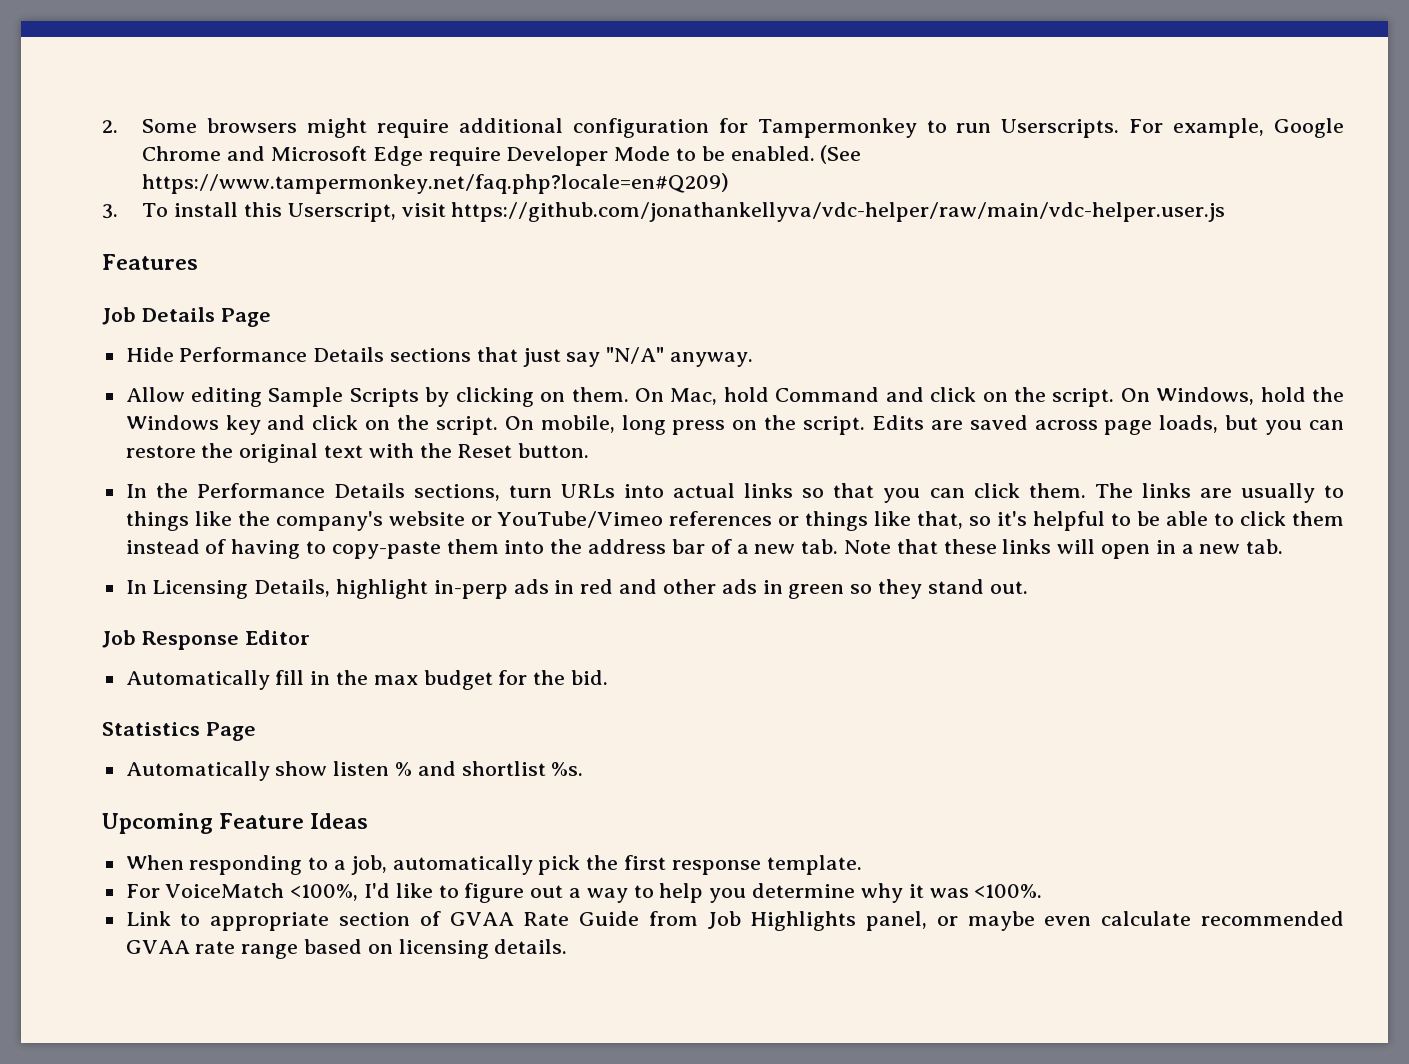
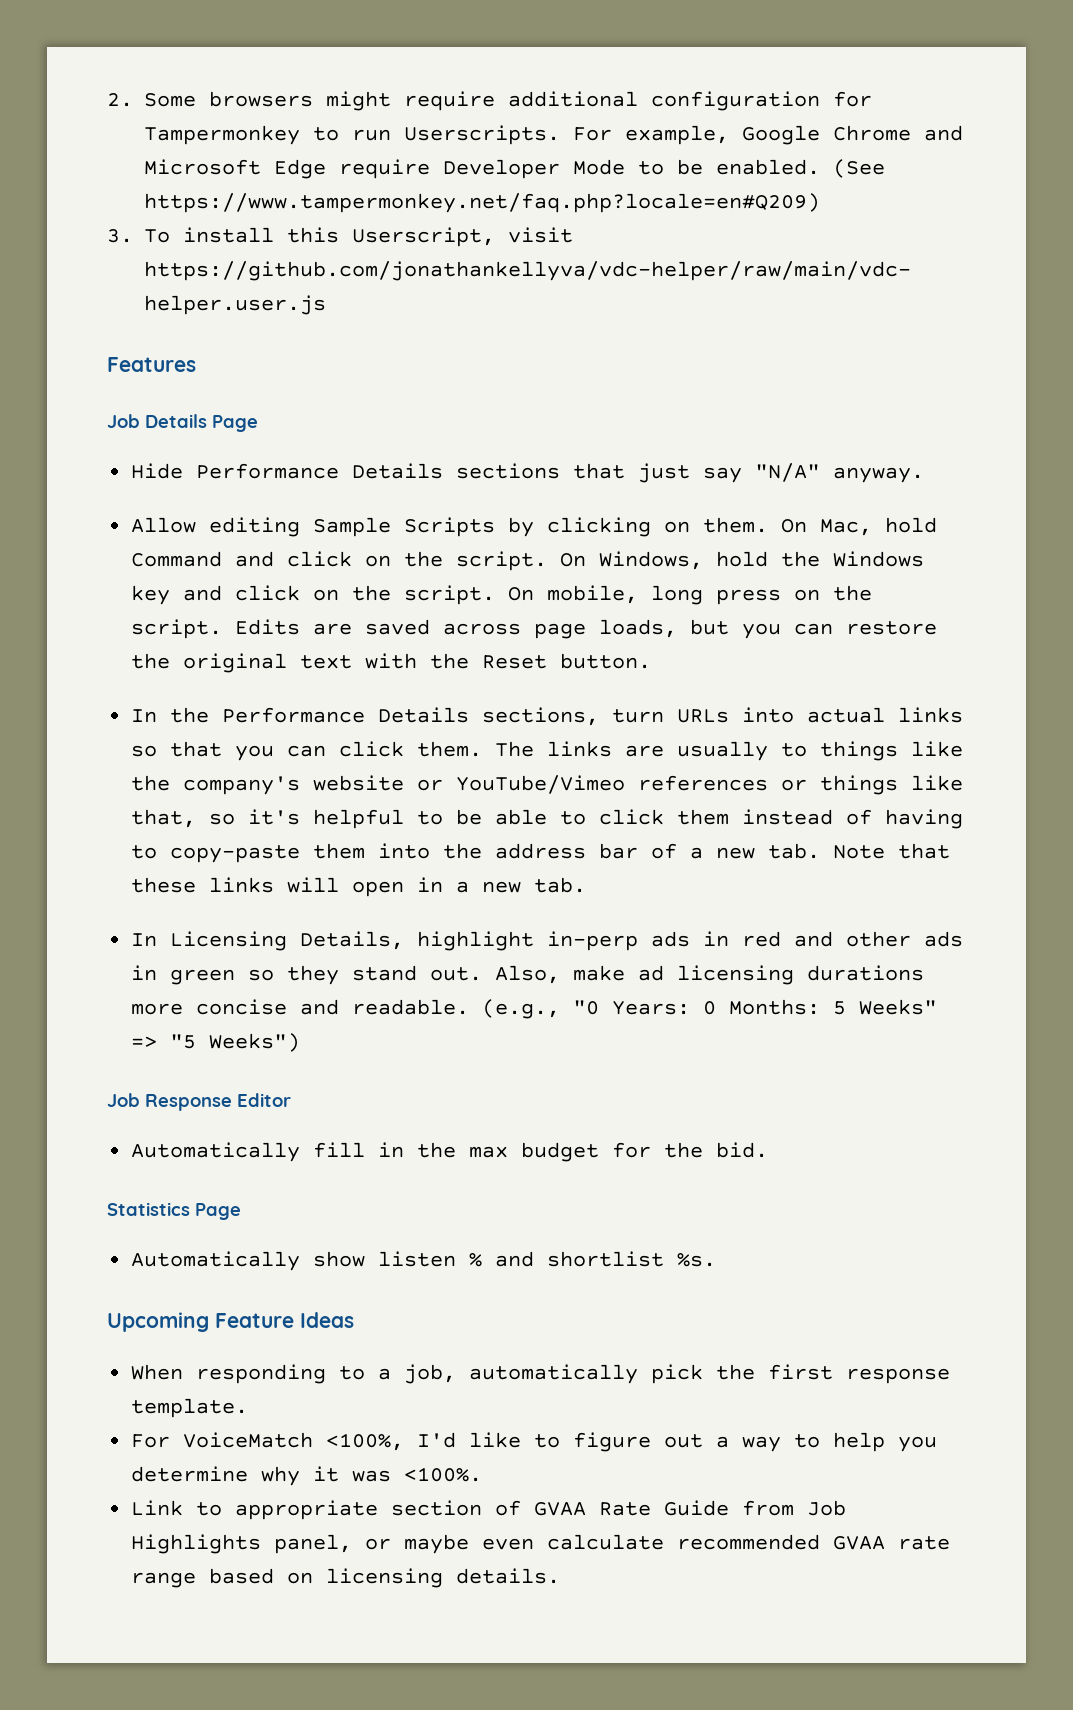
+ Also, make ad licensing durations more concise and readable. (e.g., "0 Years: 0 Months: 5 Weeks" => "5 Weeks")

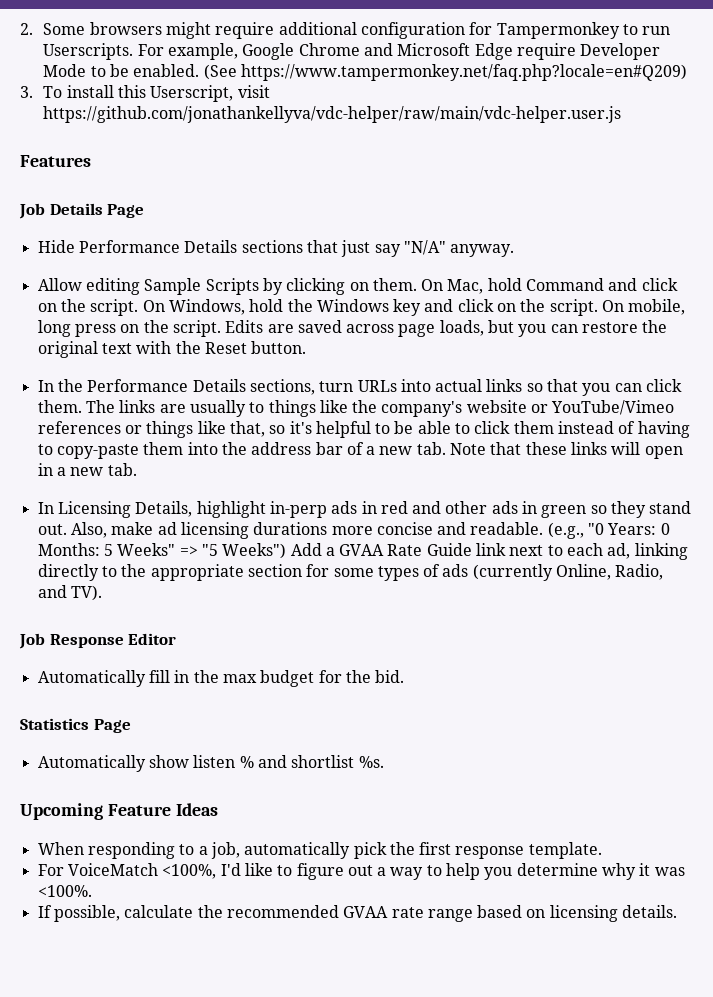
- (e.g., "0 Years: 0 Months: 5 Weeks" => "5 Weeks")
+ (e.g., "0 Years: 0 Months: 5 Weeks" => "5 Weeks") Add a GVAA Rate Guide link next to each ad, linking directly to the appropriate section for some types of ads (currently Online, Radio, and TV).
- Link to appropriate section of GVAA Rate Guide from Job Highlights panel, or maybe even calculate recommended GVAA rate range based on licensing details.
+ If possible, calculate the recommended GVAA rate range based on licensing details.

